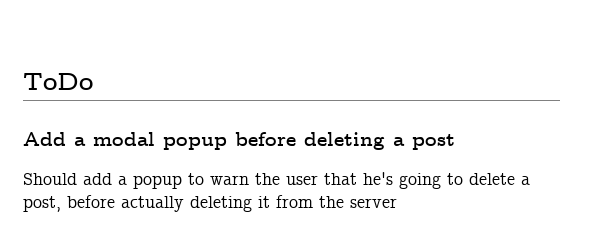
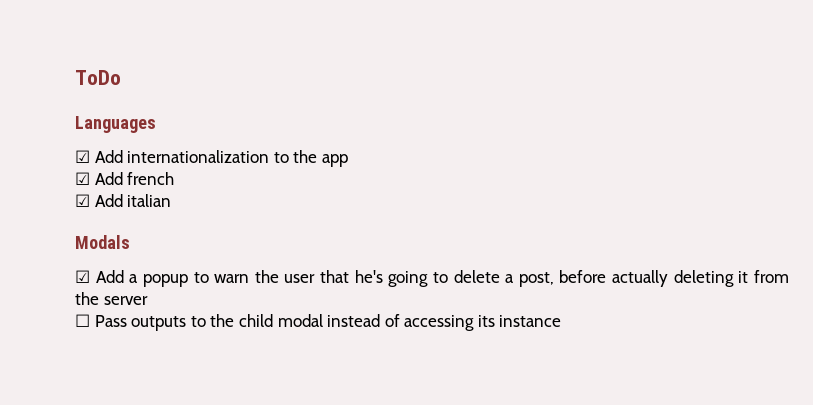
- Add a modal popup before deleting a post
- Should add a popup to warn the user that he's going to delete a post, before actually deleting it from the server
+ Languages
+ ☑ Add internationalization to the app
+ ☑ Add french
+ ☑ Add italian
+ Modals
+ ☑ Add a popup to warn the user that he's going to delete a post, before actually deleting it from the server
+ ☐ Pass outputs to the child modal instead of accessing its instance

